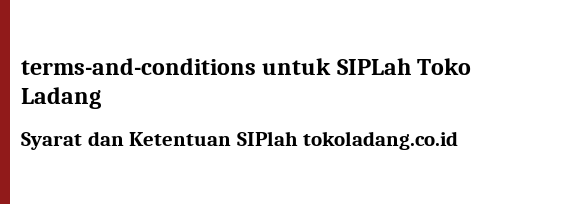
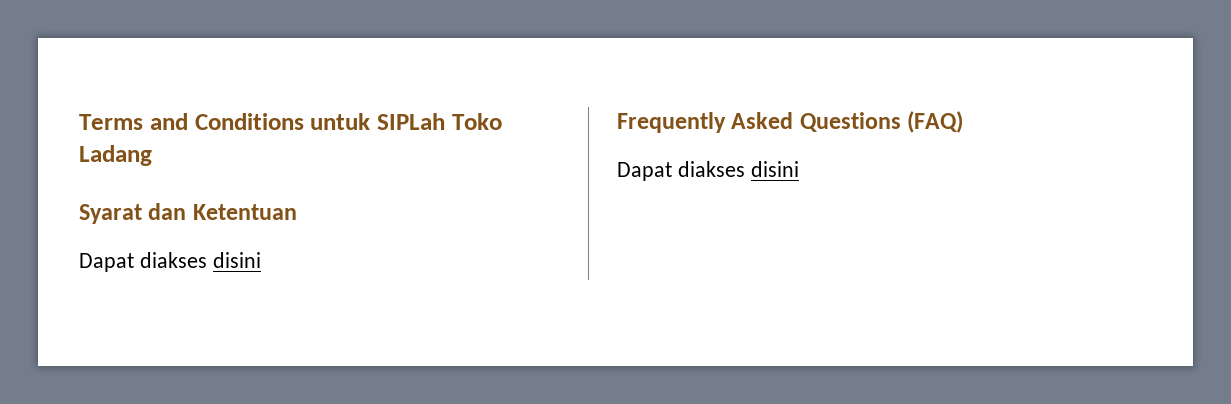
- terms-and-conditions untuk SIPLah Toko Ladang
+ Terms and Conditions untuk SIPLah Toko Ladang
- Syarat dan Ketentuan SIPlah tokoladang.co.id
+ Syarat dan Ketentuan
+ Dapat diakses disini
+ Frequently Asked Questions (FAQ)
+ Dapat diakses disini

